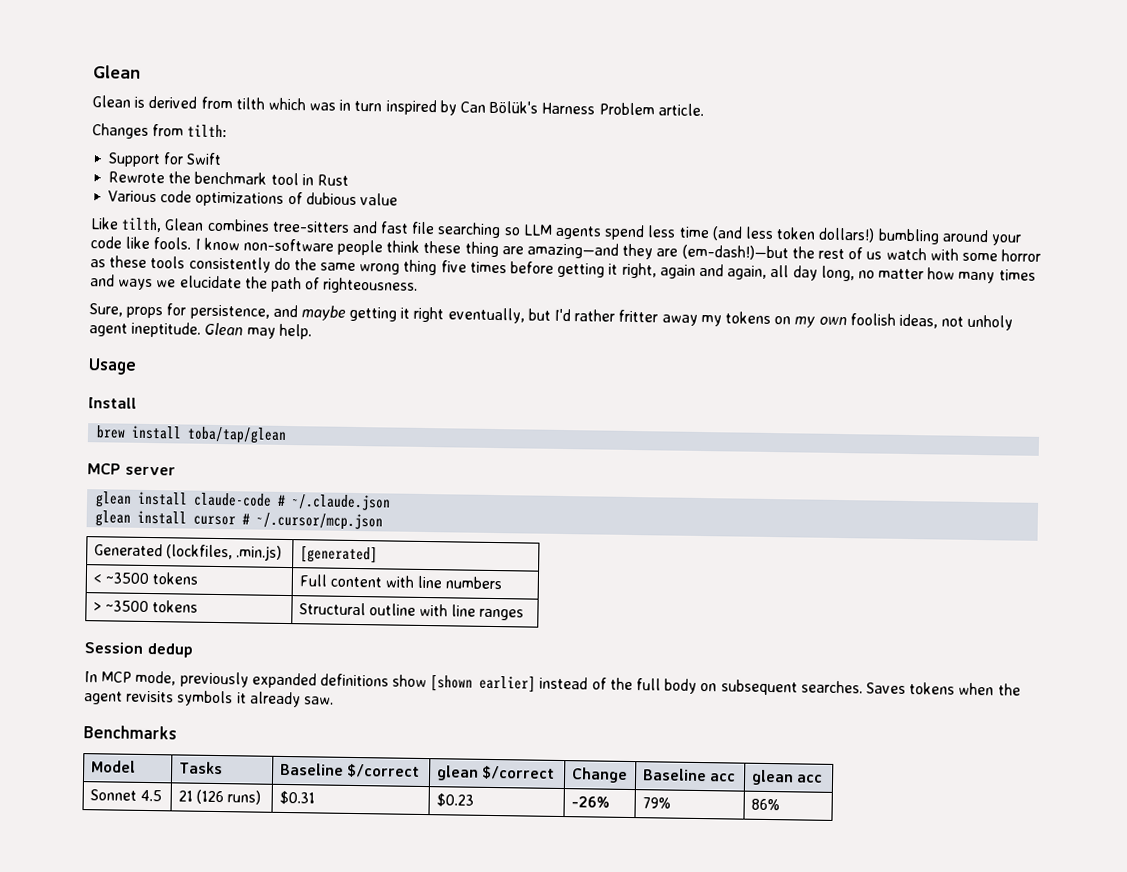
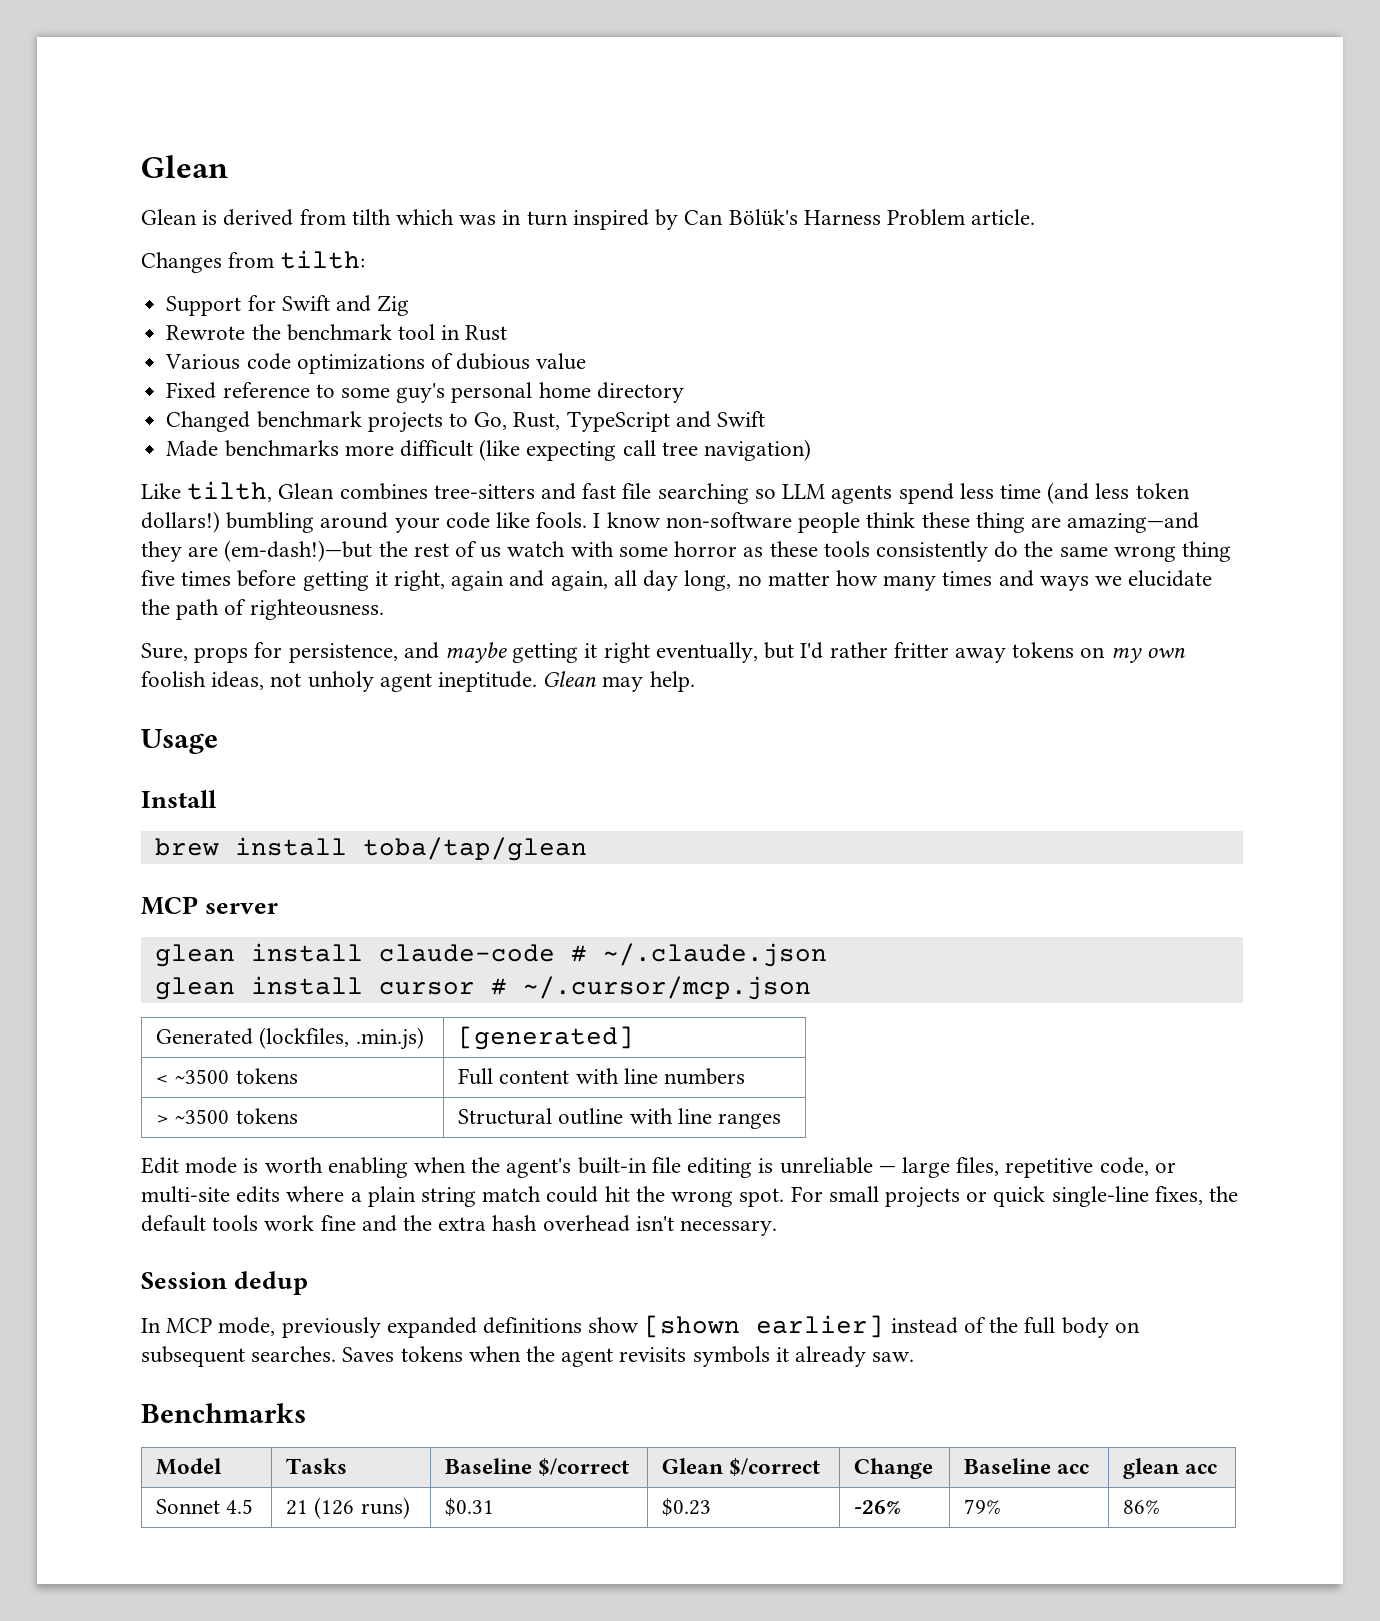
- Support for Swift
+ Support for Swift and Zig
+ Fixed reference to some guy's personal home directory
+ Changed benchmark projects to Go, Rust, TypeScript and Swift
+ Made benchmarks more difficult (like expecting call tree navigation)
- Sure, props for persistence, and maybe getting it right eventually, but I'd rather fritter away my tokens on my own foolish ideas, not unholy agent ineptitude.
+ Sure, props for persistence, and maybe getting it right eventually, but I'd rather fritter away tokens on my own foolish ideas, not unholy agent ineptitude.
+ Edit mode is worth enabling when the agent's built-in file editing is unreliable — large files, repetitive code, or multi-site edits where a plain string match could hit the wrong spot. For small projects or quick single-line fixes, the default tools work fine and the extra hash overhead isn't necessary.
- Model | Tasks | Baseline $/correct | glean $/correct | Change | Baseline acc | glean acc
+ Model | Tasks | Baseline $/correct | Glean $/correct | Change | Baseline acc | glean acc

